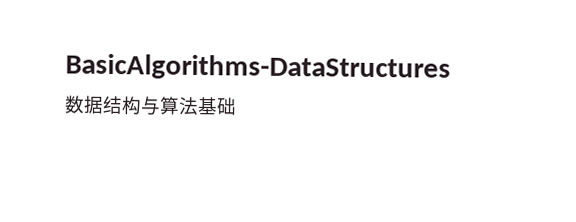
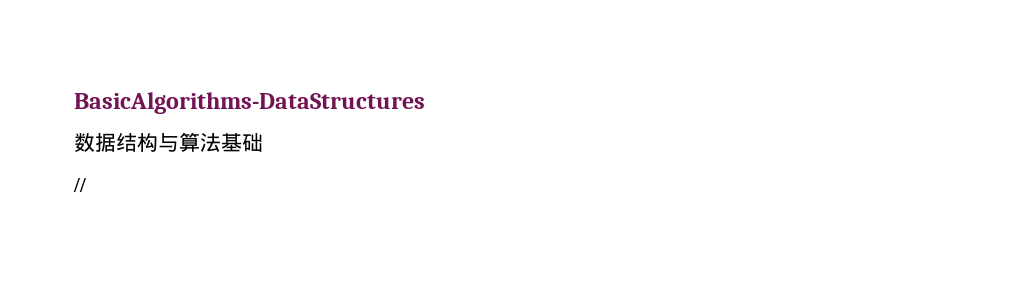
  数据结构与算法基础
+ //

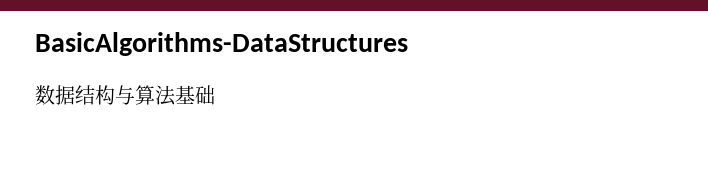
  数据结构与算法基础
- //

